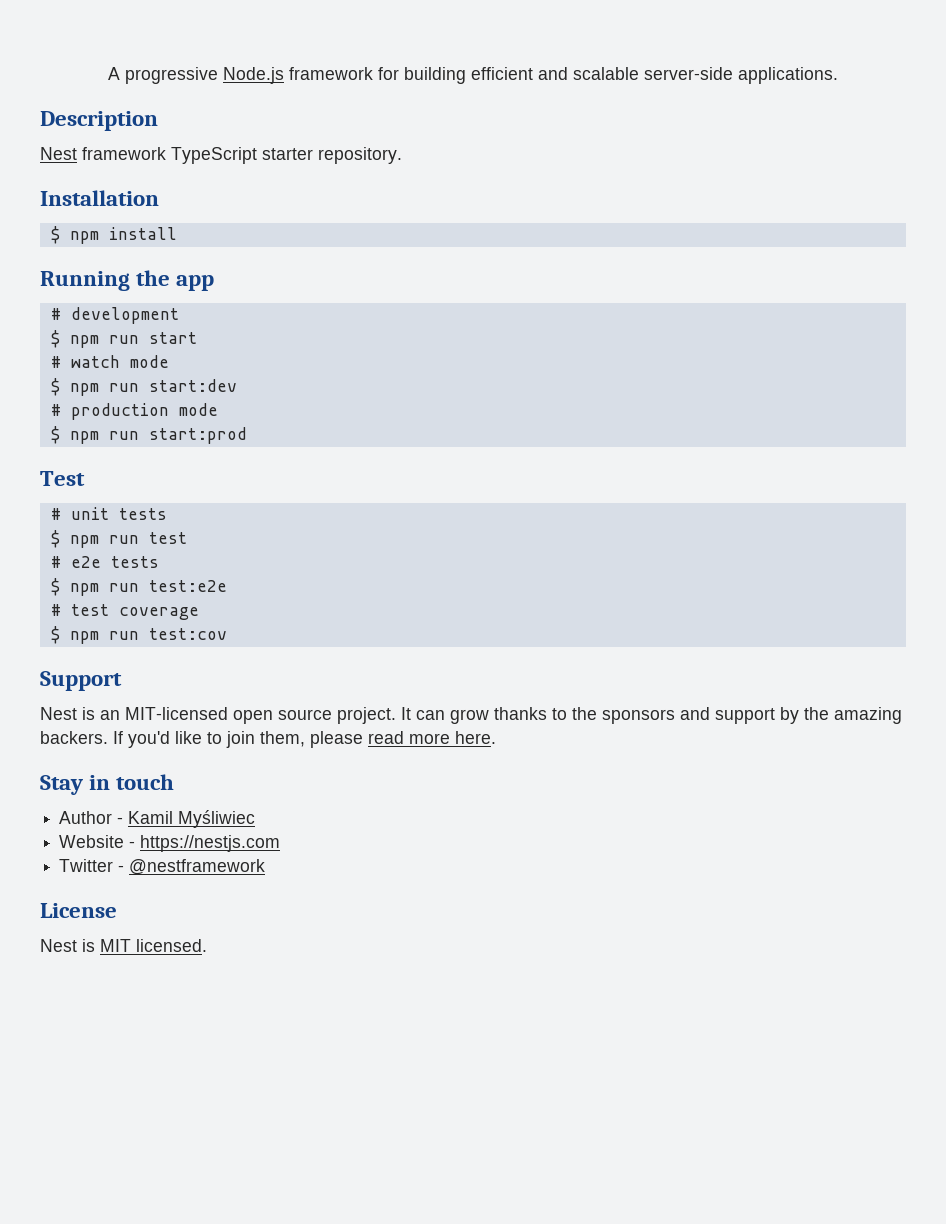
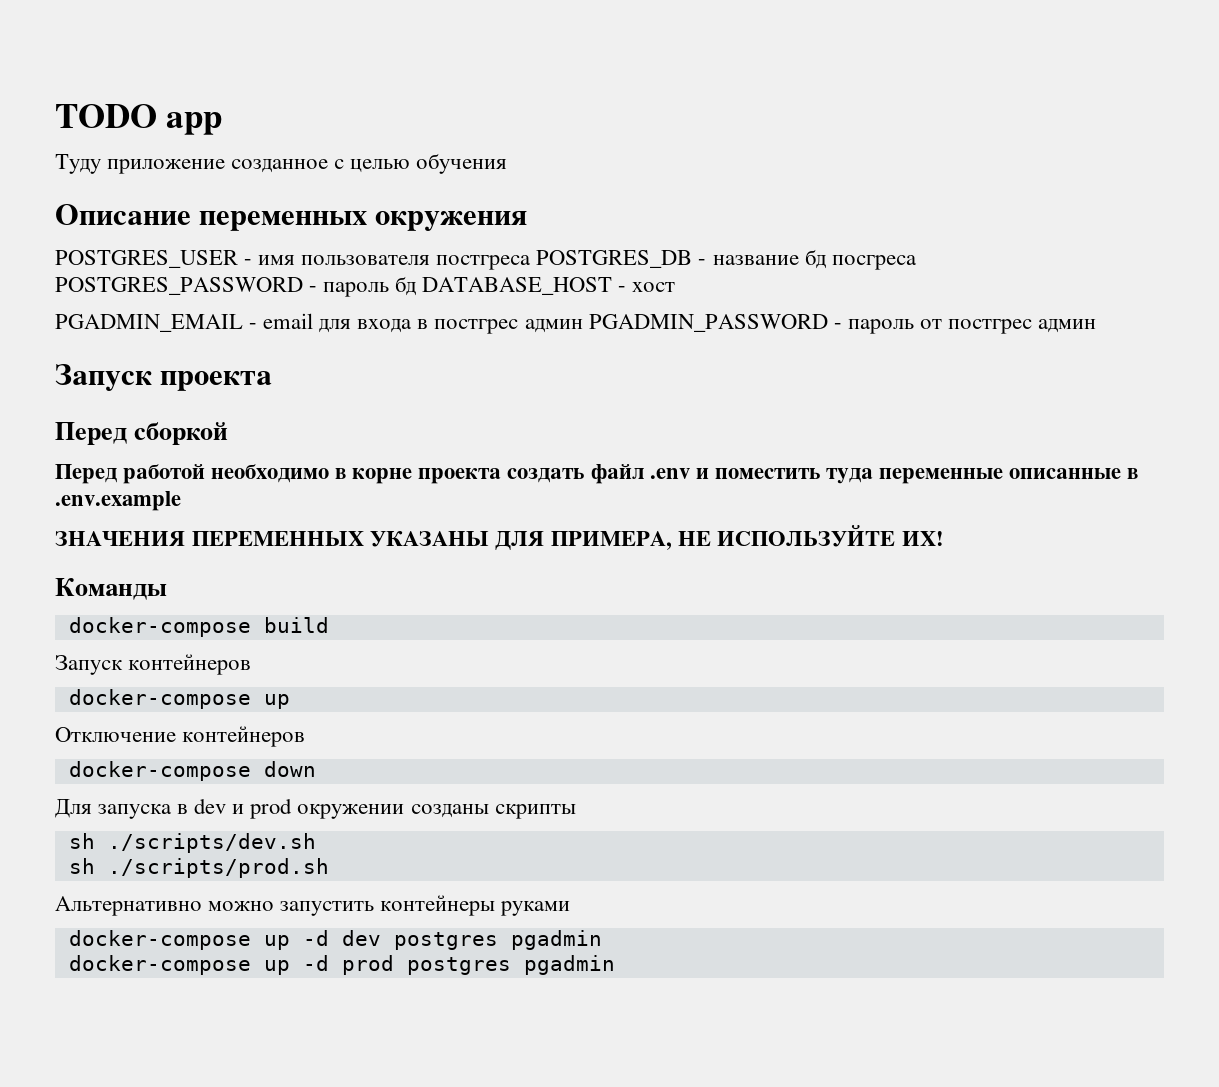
- A progressive Node.js framework for building efficient and scalable server-side applications.
- Description
- Nest framework TypeScript starter repository.
- Installation
- $ npm install
- Running the app
- # development
- $ npm run start
- # watch mode
- $ npm run start:dev
- # production mode
- $ npm run start:prod
- Test
- # unit tests
- $ npm run test
- # e2e tests
- $ npm run test:e2e
- # test coverage
- $ npm run test:cov
- Support
- Nest is an MIT-licensed open source project. It can grow thanks to the sponsors and support by the amazing backers. If you'd like to join them, please read more here.
- Stay in touch
- Author - Kamil Myśliwiec
- Website - https://nestjs.com
- Twitter - @nestframework
- License
- Nest is MIT licensed.
+ TODO app
+ Туду приложение созданное с целью обучения
+ Описание переменных окружения
+ POSTGRES_USER - имя пользователя постгреса POSTGRES_DB - название бд посгреса POSTGRES_PASSWORD - пароль бд DATABASE_HOST - хост
+ PGADMIN_EMAIL - email для входа в постгрес админ PGADMIN_PASSWORD - пароль от постгрес админ
+ Запуск проекта
+ Перед сборкой
+ Перед работой необходимо в корне проекта создать файл .env и поместить туда переменные описанные в .env.example
+ ЗНАЧЕНИЯ ПЕРЕМЕННЫХ УКАЗАНЫ ДЛЯ ПРИМЕРА, НЕ ИСПОЛЬЗУЙТЕ ИХ!
+ Команды
+ docker-compose build
+ Запуск контейнеров
+ docker-compose up
+ Отключение контейнеров
+ docker-compose down
+ Для запуска в dev и prod окружении созданы скрипты
+ sh ./scripts/dev.sh
+ sh ./scripts/prod.sh
+ Альтернативно можно запустить контейнеры руками
+ docker-compose up -d dev postgres pgadmin
+ docker-compose up -d prod postgres pgadmin

